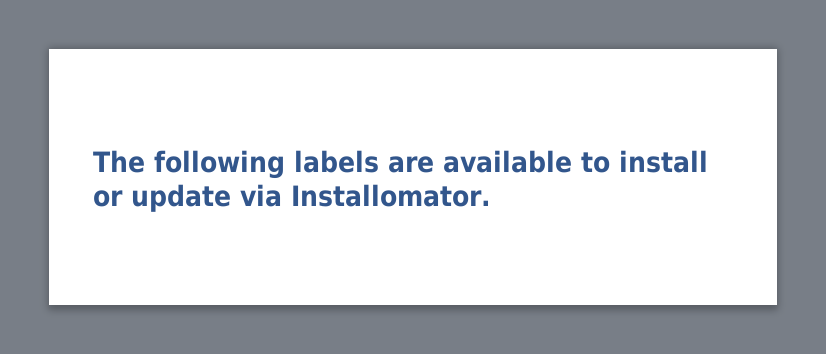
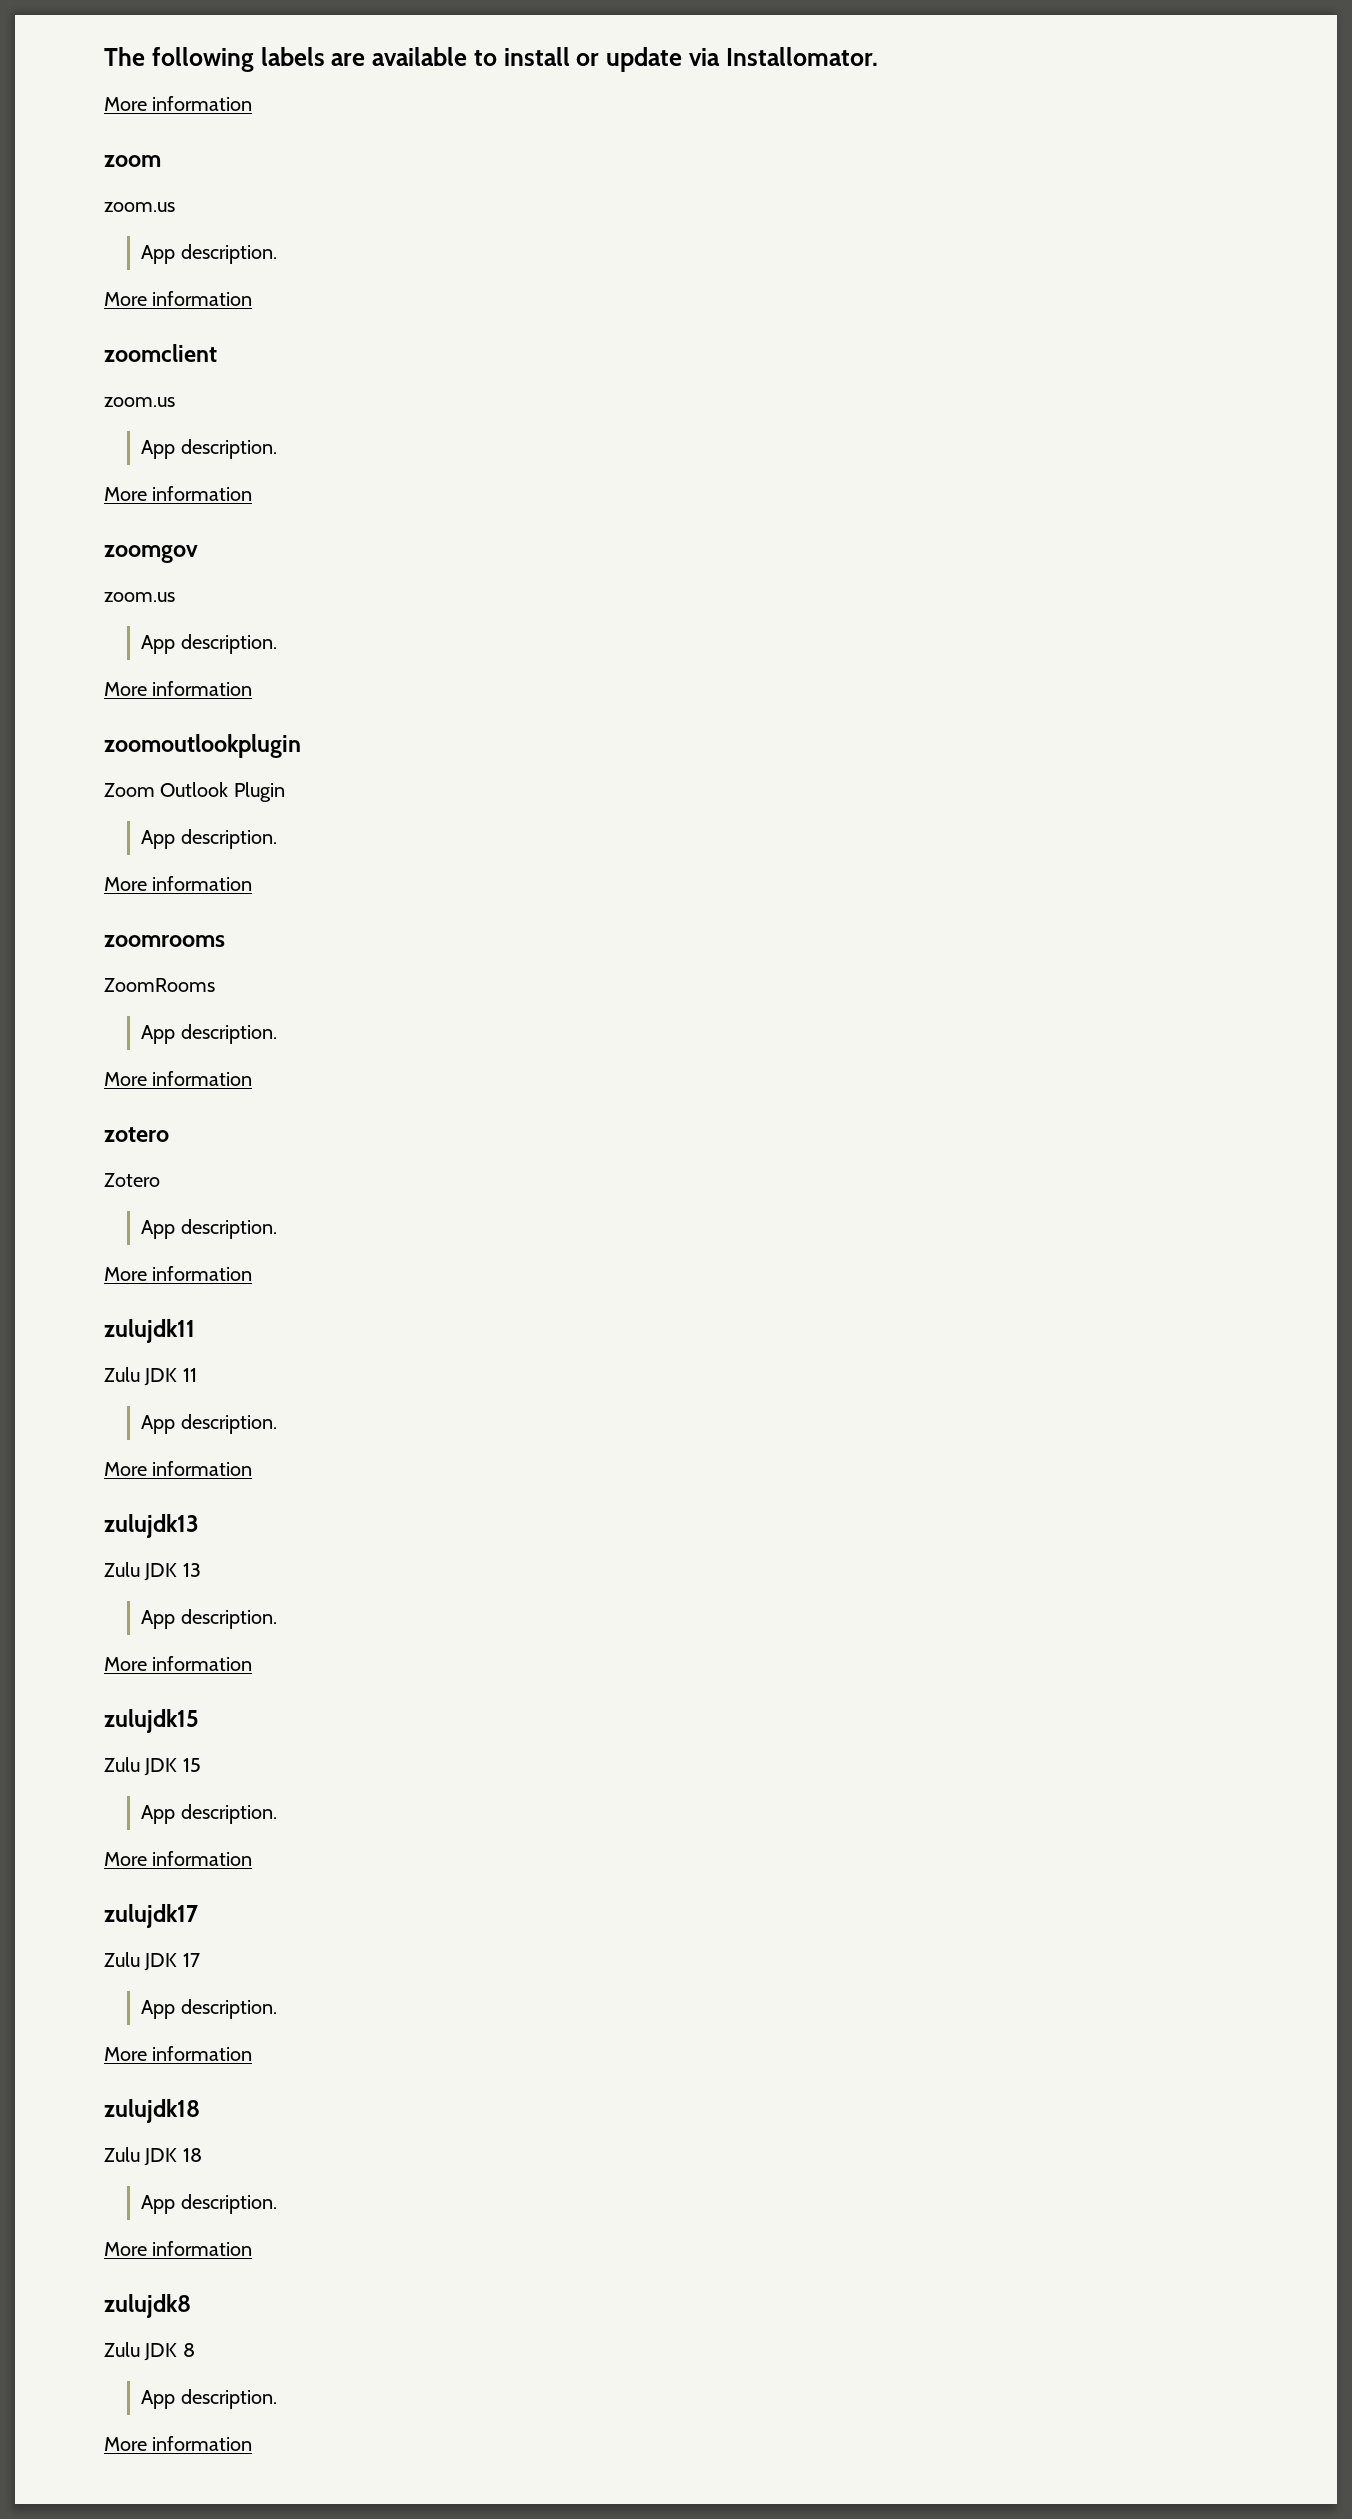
  The following labels are available to install or update via Installomator.
+ More information
+ zoom
+ zoom.us
+ App description.
+ More information
+ zoomclient
+ zoom.us
+ App description.
+ More information
+ zoomgov
+ zoom.us
+ App description.
+ More information
+ zoomoutlookplugin
+ Zoom Outlook Plugin
+ App description.
+ More information
+ zoomrooms
+ ZoomRooms
+ App description.
+ More information
+ zotero
+ Zotero
+ App description.
+ More information
+ zulujdk11
+ Zulu JDK 11
+ App description.
+ More information
+ zulujdk13
+ Zulu JDK 13
+ App description.
+ More information
+ zulujdk15
+ Zulu JDK 15
+ App description.
+ More information
+ zulujdk17
+ Zulu JDK 17
+ App description.
+ More information
+ zulujdk18
+ Zulu JDK 18
+ App description.
+ More information
+ zulujdk8
+ Zulu JDK 8
+ App description.
+ More information

